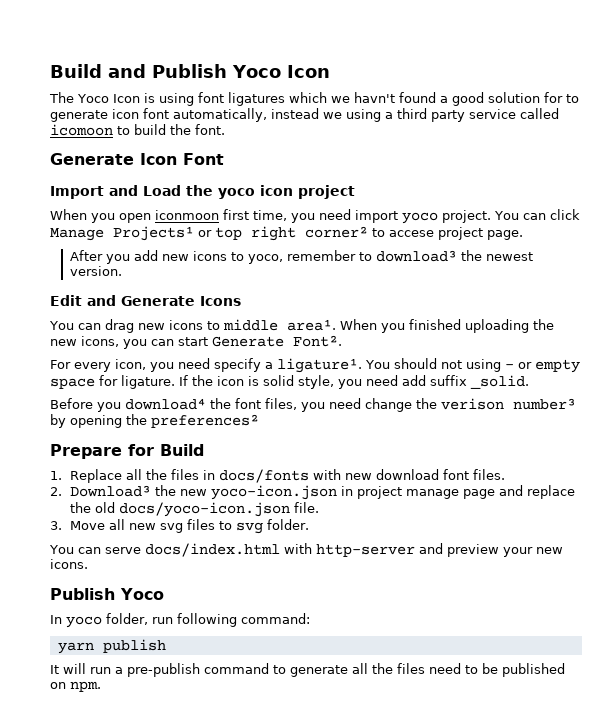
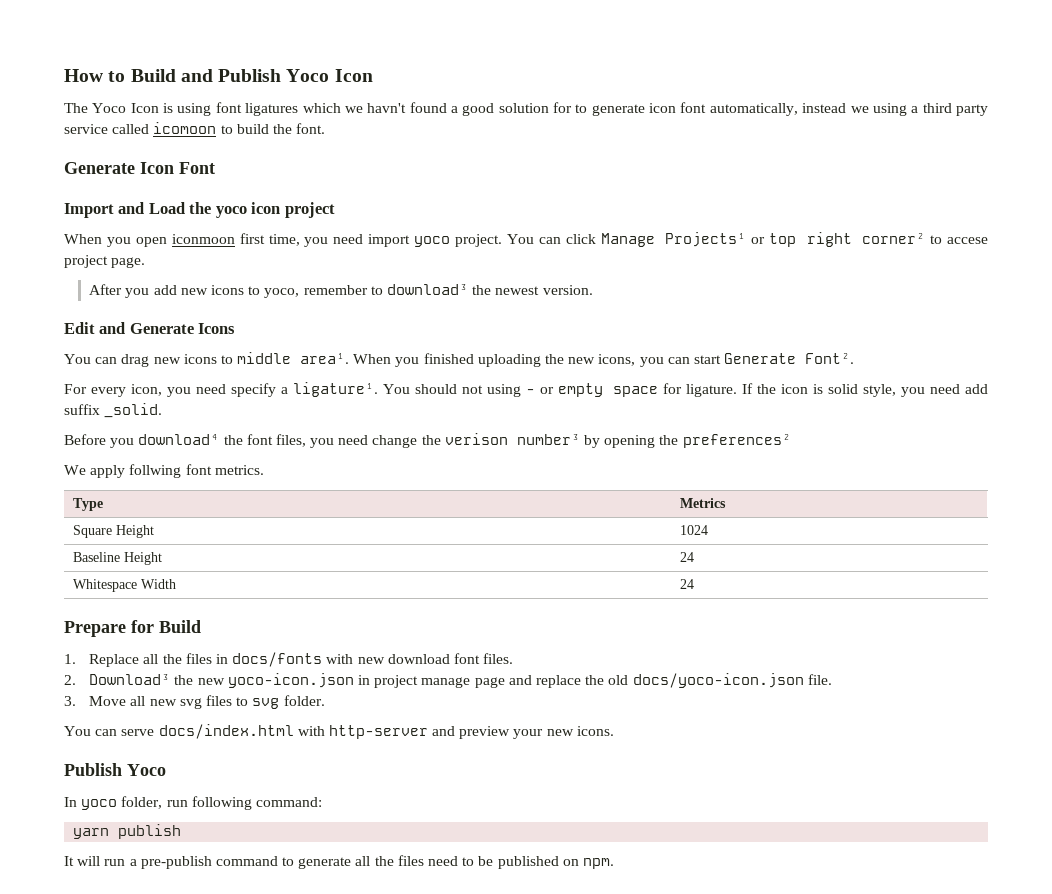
- Build and Publish Yoco Icon
+ How to Build and Publish Yoco Icon
+ We apply follwing font metrics.
+ Type | Metrics
+ Square Height | 1024
+ Baseline Height | 24
+ Whitespace Width | 24

